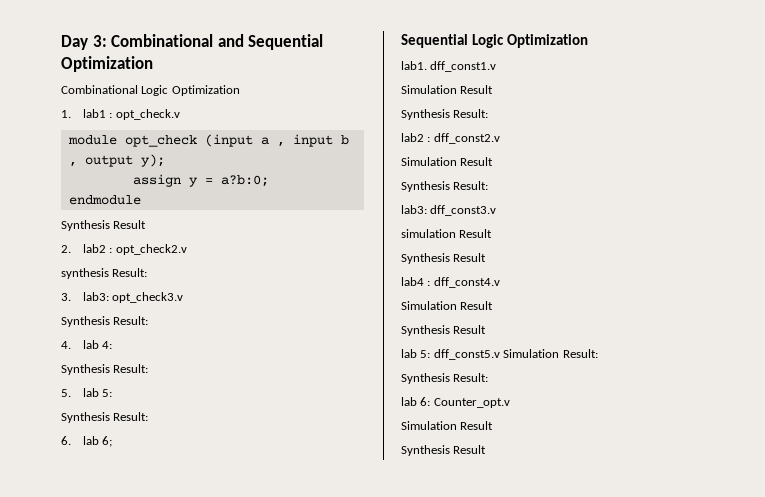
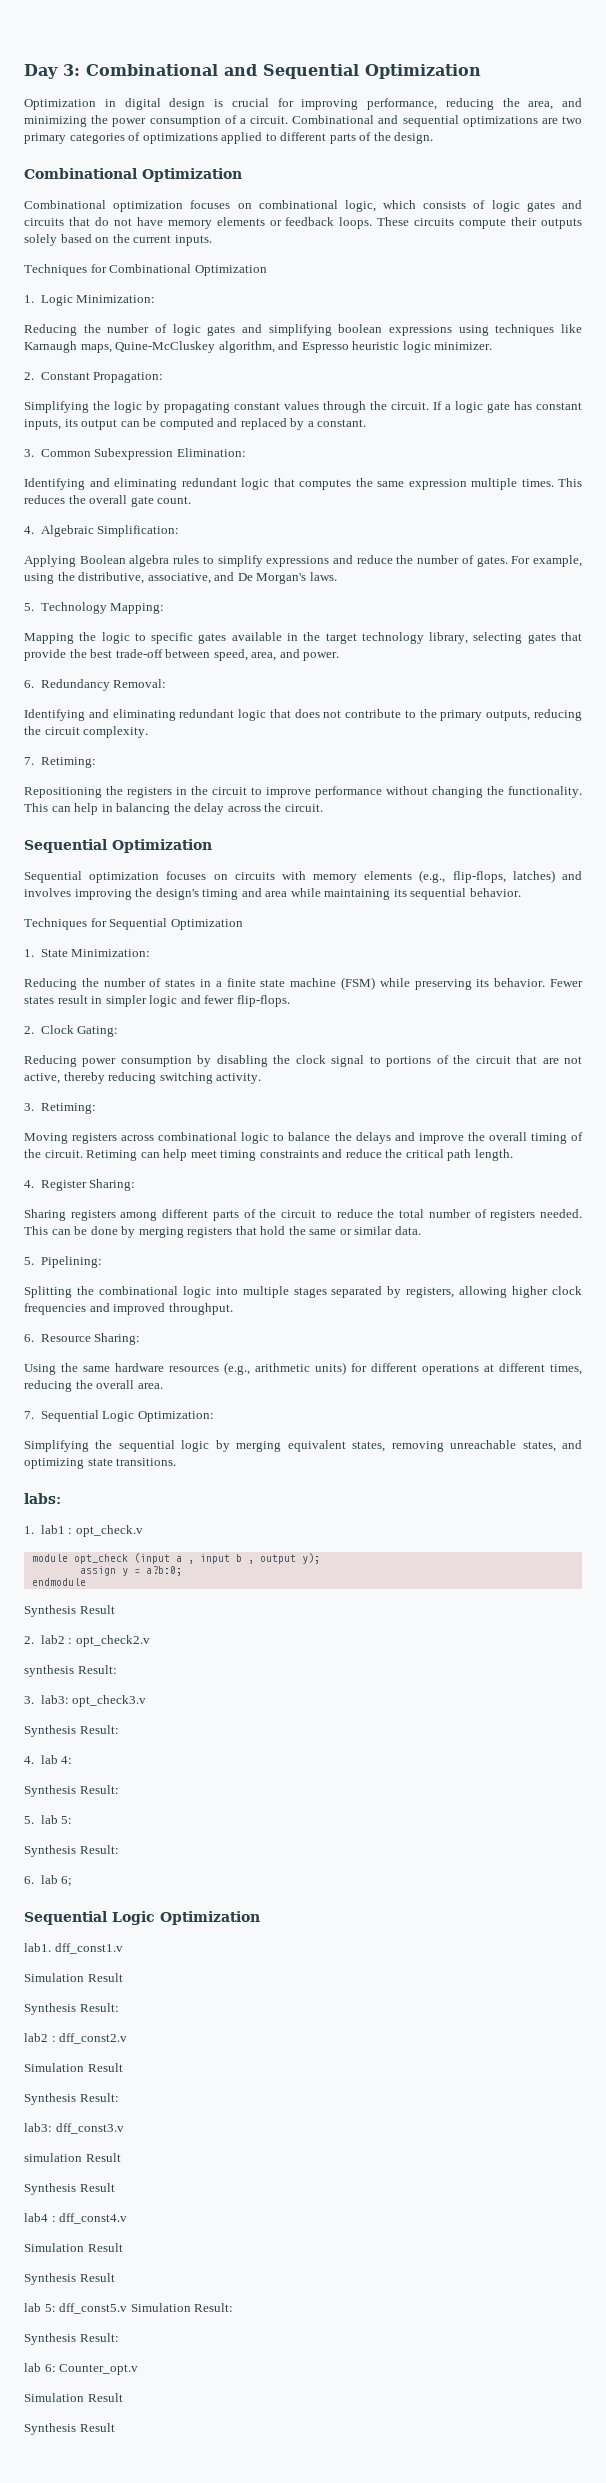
- Combinational Logic Optimization
+ Optimization in digital design is crucial for improving performance, reducing the area, and minimizing the power consumption of a circuit. Combinational and sequential optimizations are two primary categories of optimizations applied to different parts of the design.
+ Combinational Optimization
+ Combinational optimization focuses on combinational logic, which consists of logic gates and circuits that do not have memory elements or feedback loops. These circuits compute their outputs solely based on the current inputs.
+ Techniques for Combinational Optimization
+ 1. Logic Minimization:
+ Reducing the number of logic gates and simplifying boolean expressions using techniques like Karnaugh maps, Quine-McCluskey algorithm, and Espresso heuristic logic minimizer.
+ 2. Constant Propagation:
+ Simplifying the logic by propagating constant values through the circuit. If a logic gate has constant inputs, its output can be computed and replaced by a constant.
+ 3. Common Subexpression Elimination:
+ Identifying and eliminating redundant logic that computes the same expression multiple times. This reduces the overall gate count.
+ 4. Algebraic Simplification:
+ Applying Boolean algebra rules to simplify expressions and reduce the number of gates. For example, using the distributive, associative, and De Morgan's laws.
+ 5. Technology Mapping:
+ Mapping the logic to specific gates available in the target technology library, selecting gates that provide the best trade-off between speed, area, and power.
+ 6. Redundancy Removal:
+ Identifying and eliminating redundant logic that does not contribute to the primary outputs, reducing the circuit complexity.
+ 7. Retiming:
+ Repositioning the registers in the circuit to improve performance without changing the functionality. This can help in balancing the delay across the circuit.
+ Sequential Optimization
+ Sequential optimization focuses on circuits with memory elements (e.g., flip-flops, latches) and involves improving the design's timing and area while maintaining its sequential behavior.
+ Techniques for Sequential Optimization
+ 1. State Minimization:
+ Reducing the number of states in a finite state machine (FSM) while preserving its behavior. Fewer states result in simpler logic and fewer flip-flops.
+ 2. Clock Gating:
+ Reducing power consumption by disabling the clock signal to portions of the circuit that are not active, thereby reducing switching activity.
+ 3. Retiming:
+ Moving registers across combinational logic to balance the delays and improve the overall timing of the circuit. Retiming can help meet timing constraints and reduce the critical path length.
+ 4. Register Sharing:
+ Sharing registers among different parts of the circuit to reduce the total number of registers needed. This can be done by merging registers that hold the same or similar data.
+ 5. Pipelining:
+ Splitting the combinational logic into multiple stages separated by registers, allowing higher clock frequencies and improved throughput.
+ 6. Resource Sharing:
+ Using the same hardware resources (e.g., arithmetic units) for different operations at different times, reducing the overall area.
+ 7. Sequential Logic Optimization:
+ Simplifying the sequential logic by merging equivalent states, removing unreachable states, and optimizing state transitions.
+ labs:

